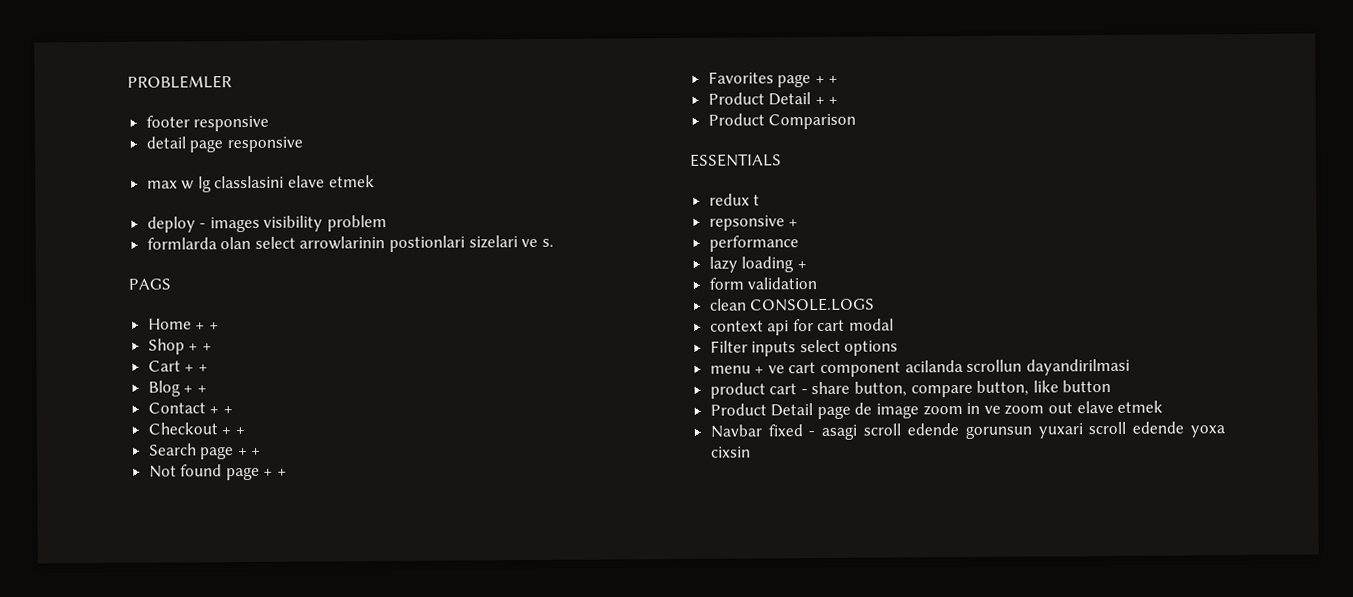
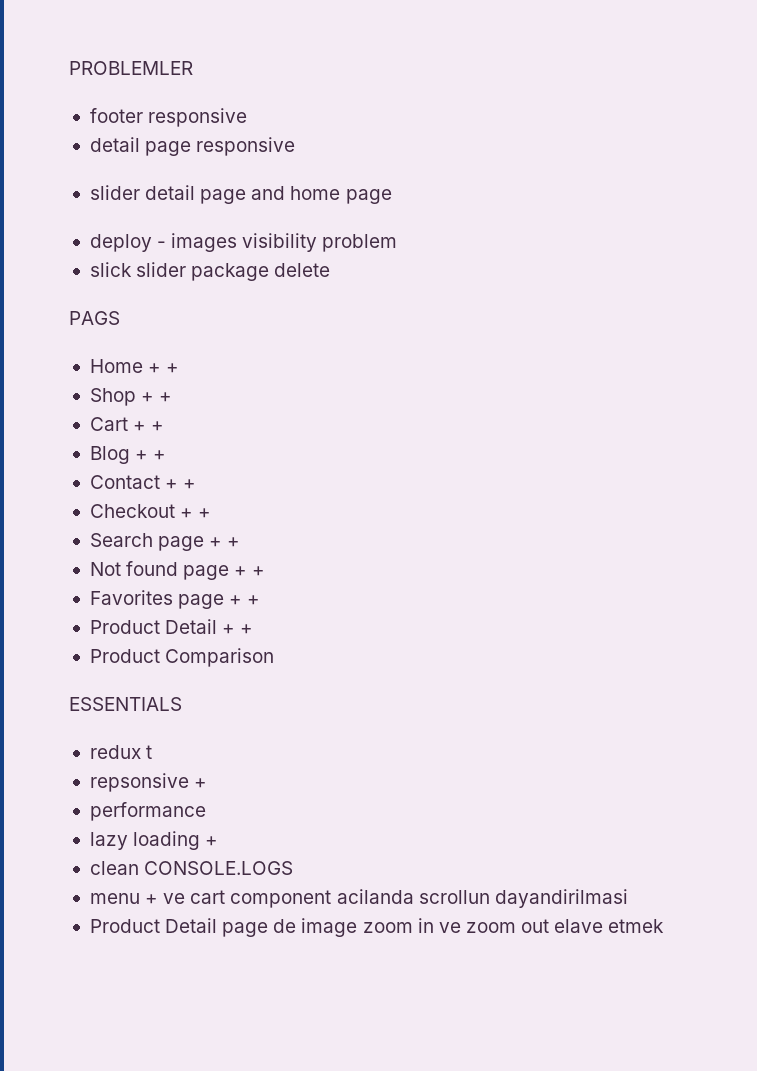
- max w lg classlasini elave etmek
+ slider detail page and home page
- formlarda olan select arrowlarinin postionlari sizelari ve s.
+ slick slider package delete
- form validation
- context api for cart modal
- Filter inputs select options
- product cart - share button, compare button, like button
- Navbar fixed - asagi scroll edende gorunsun yuxari scroll edende yoxa cixsin

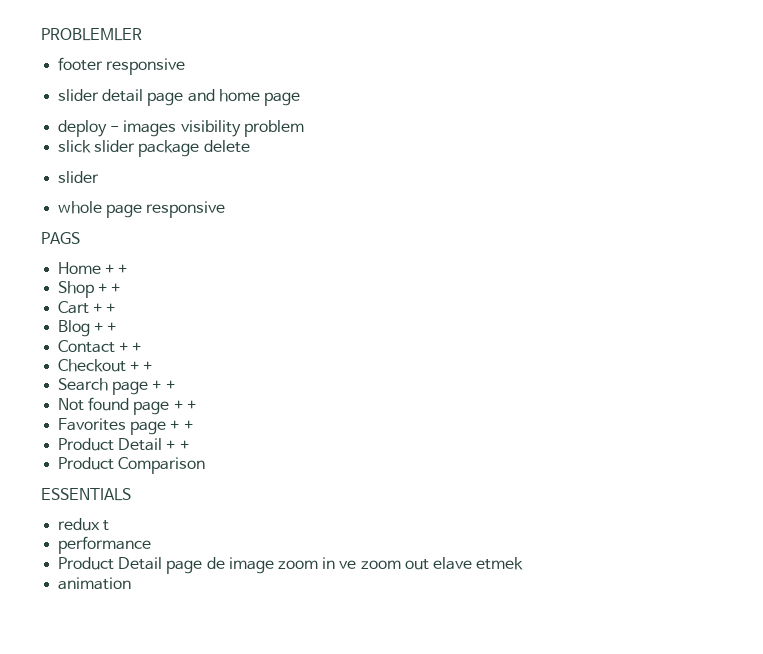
- detail page responsive
  slick slider package delete
+ slider
+ whole page responsive
- repsonsive +
- lazy loading +
- clean CONSOLE.LOGS
- menu + ve cart component acilanda scrollun dayandirilmasi
+ animation

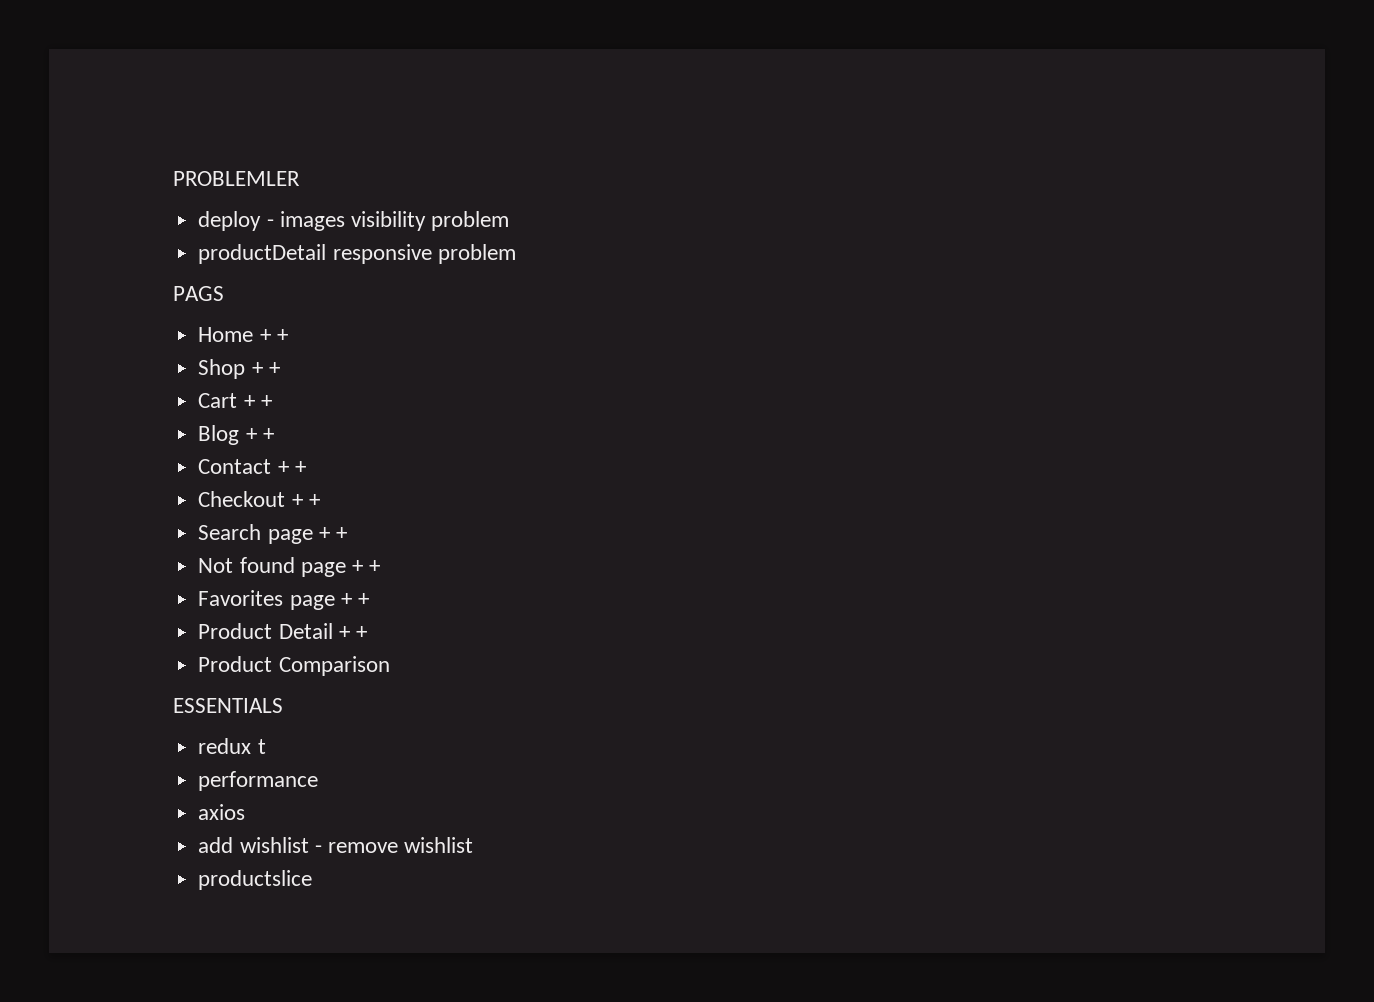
- footer responsive
- slider detail page and home page
- slick slider package delete
- slider
- whole page responsive
+ productDetail responsive problem
- Product Detail page de image zoom in ve zoom out elave etmek
- animation
+ axios
+ add wishlist - remove wishlist
+ productslice

